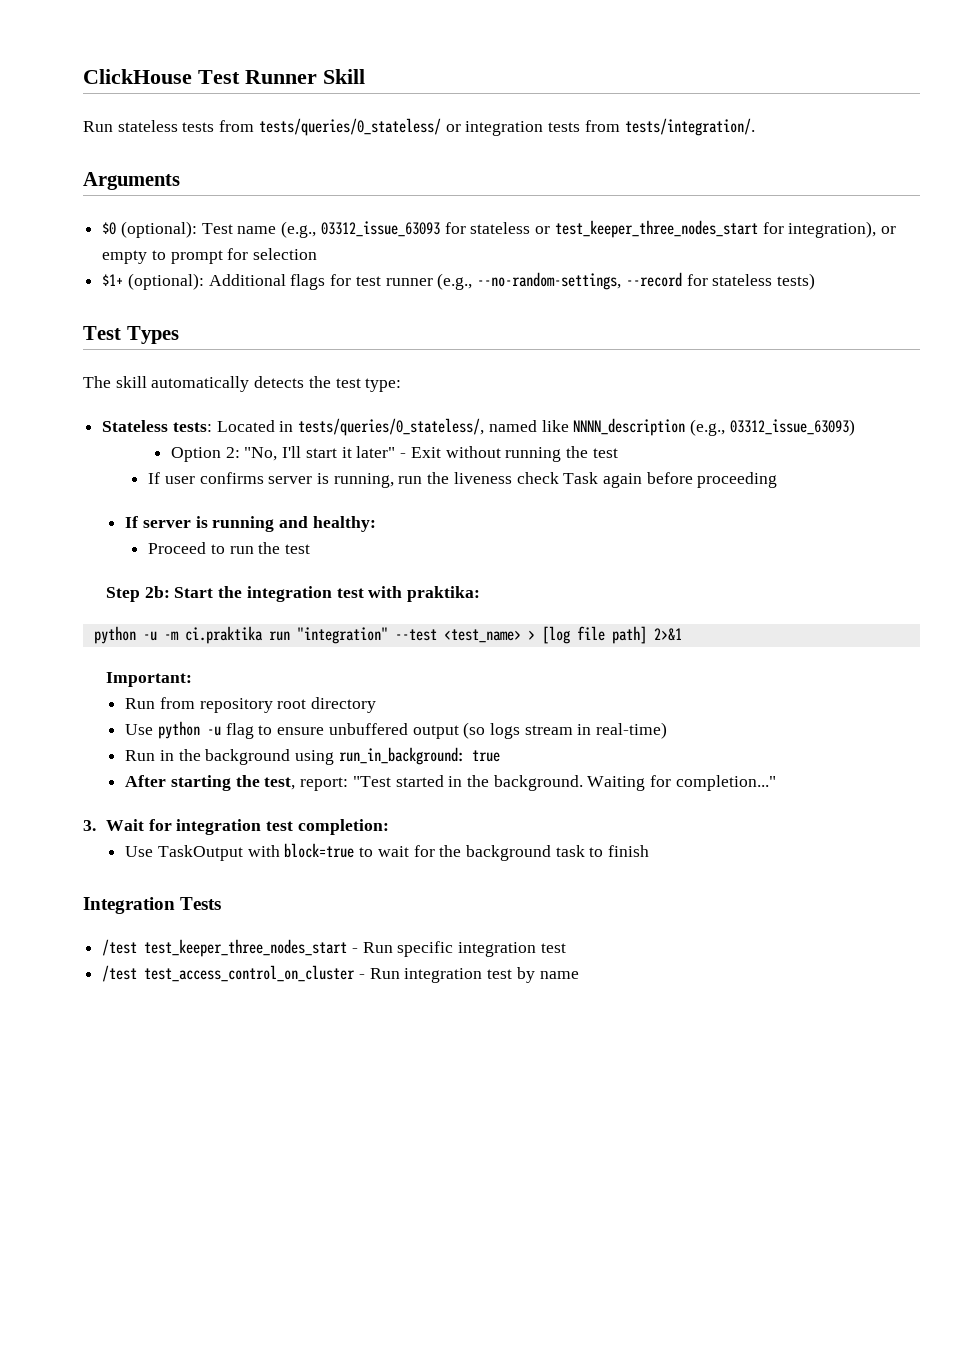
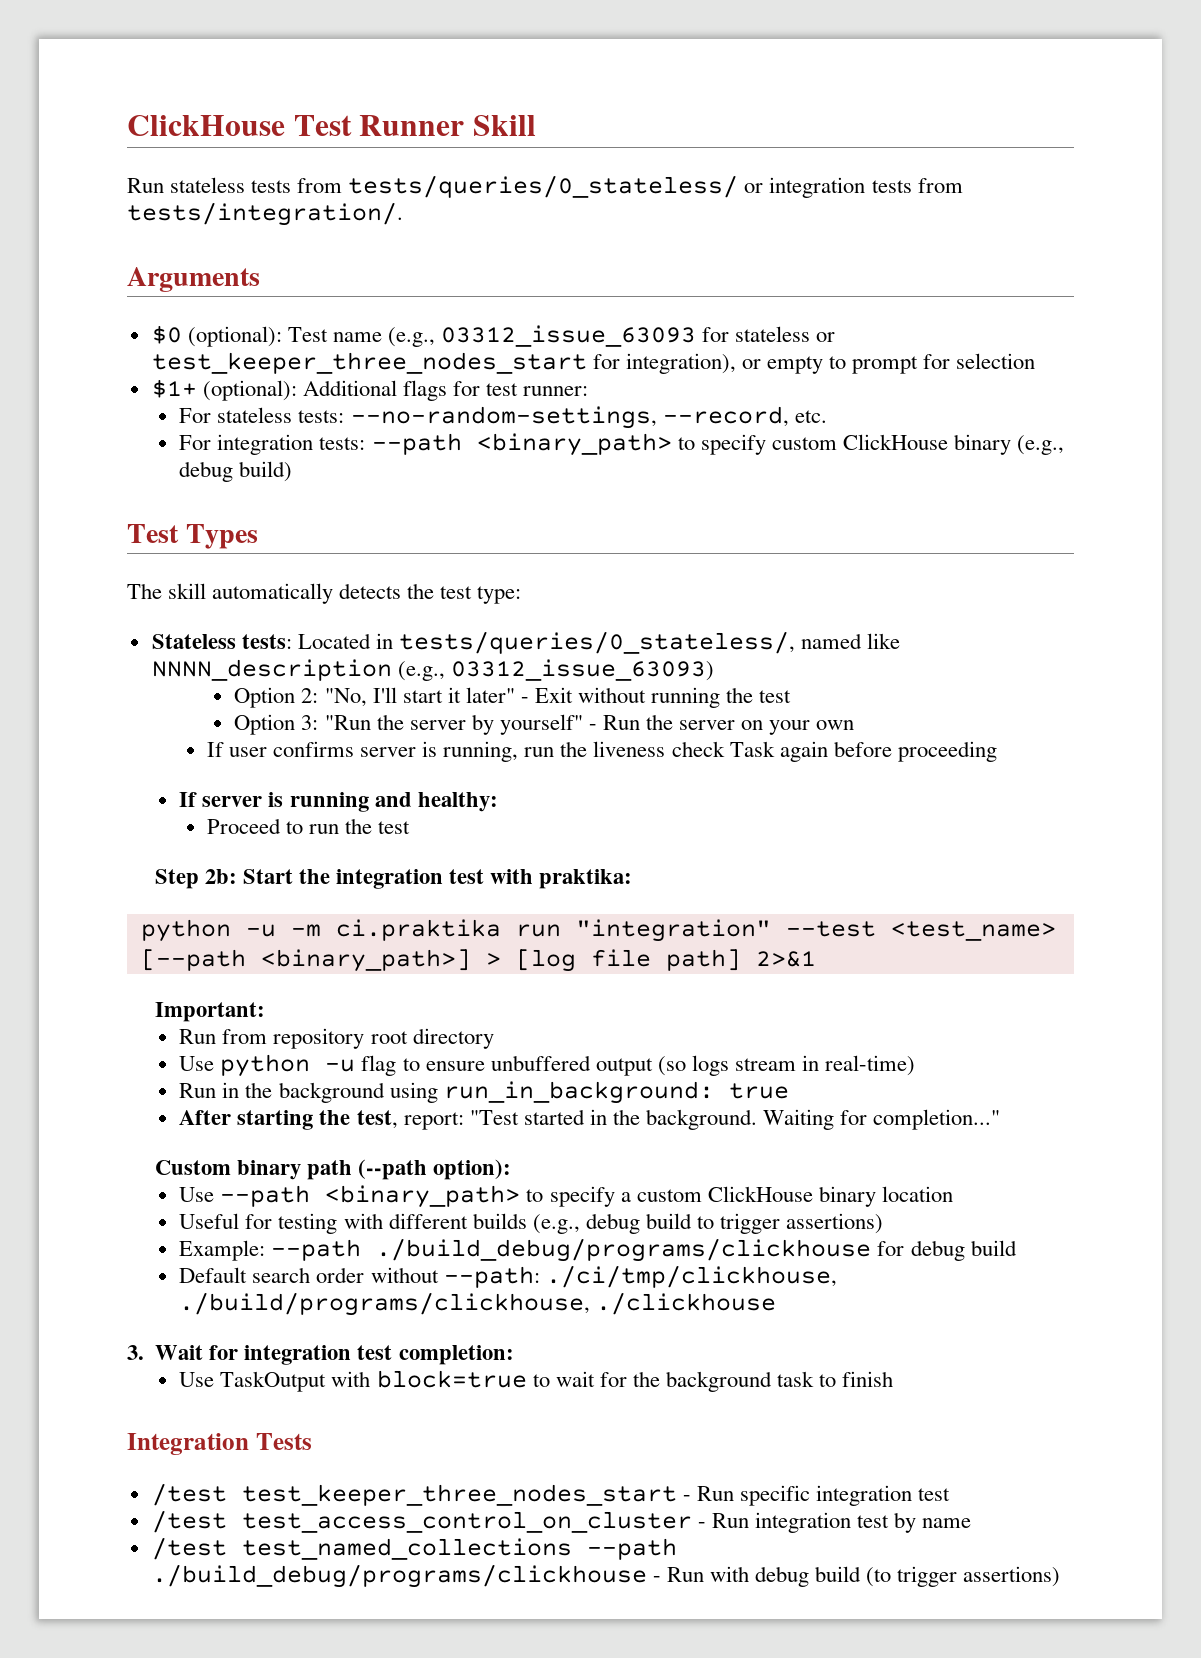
- $1+ (optional): Additional flags for test runner (e.g., --no-random-settings, --record for stateless tests)
+ $1+ (optional): Additional flags for test runner:
+ For stateless tests: --no-random-settings, --record, etc.
+ For integration tests: --path <binary_path> to specify custom ClickHouse binary (e.g., debug build)
+ Option 3: "Run the server by yourself" - Run the server on your own
- python -u -m ci.praktika run "integration" --test <test_name> > [log file path] 2>&1
+ python -u -m ci.praktika run "integration" --test <test_name> [--path <binary_path>] > [log file path] 2>&1
+ Custom binary path (--path option):
+ Use --path <binary_path> to specify a custom ClickHouse binary location
+ Useful for testing with different builds (e.g., debug build to trigger assertions)
+ Example: --path ./build_debug/programs/clickhouse for debug build
+ Default search order without --path: ./ci/tmp/clickhouse, ./build/programs/clickhouse, ./clickhouse
+ /test test_named_collections --path ./build_debug/programs/clickhouse - Run with debug build (to trigger assertions)

